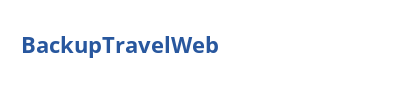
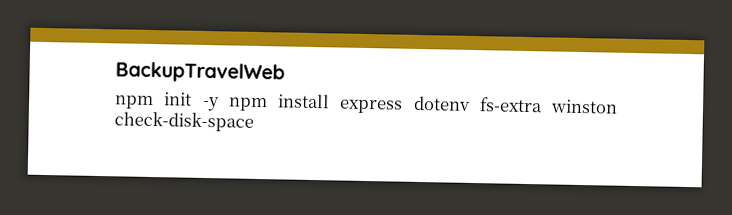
+ npm init -y npm install express dotenv fs-extra winston check-disk-space

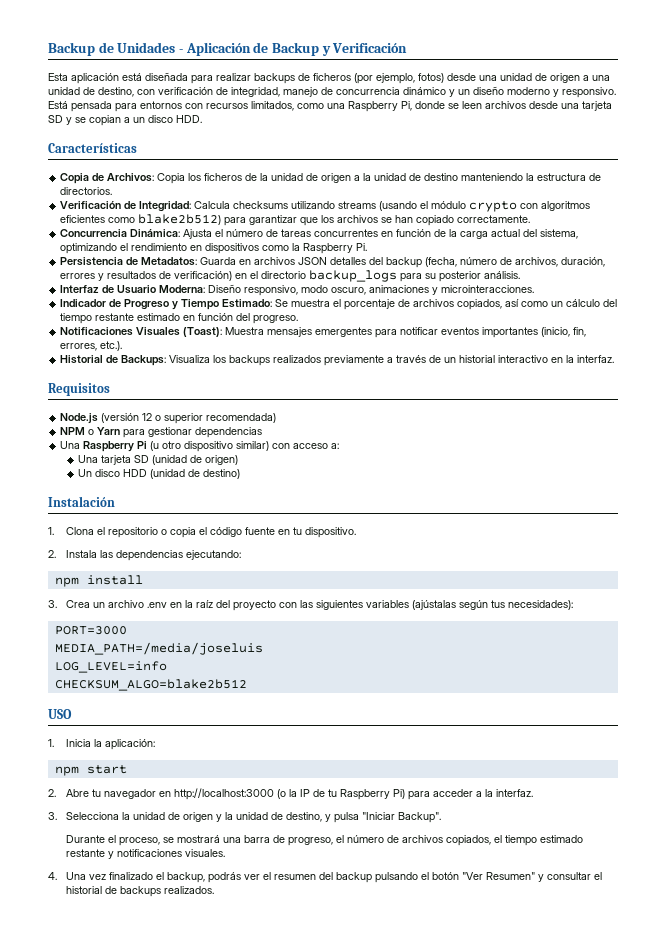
- BackupTravelWeb
- npm init -y npm install express dotenv fs-extra winston check-disk-space
+ Backup de Unidades - Aplicación de Backup y Verificación
+ Esta aplicación está diseñada para realizar backups de ficheros (por ejemplo, fotos) desde una unidad de origen a una unidad de destino, con verificación de integridad, manejo de concurrencia dinámico y un diseño moderno y responsivo. Está pensada para entornos con recursos limitados, como una Raspberry Pi, donde se leen archivos desde una tarjeta SD y se copian a un disco HDD.
+ Características
+ Copia de Archivos: Copia los ficheros de la unidad de origen a la unidad de destino manteniendo la estructura de directorios.
+ Verificación de Integridad: Calcula checksums utilizando streams (usando el módulo crypto con algoritmos eficientes como blake2b512) para garantizar que los archivos se han copiado correctamente.
+ Concurrencia Dinámica: Ajusta el número de tareas concurrentes en función de la carga actual del sistema, optimizando el rendimiento en dispositivos como la Raspberry Pi.
+ Persistencia de Metadatos: Guarda en archivos JSON detalles del backup (fecha, número de archivos, duración, errores y resultados de verificación) en el directorio backup_logs para su posterior análisis.
+ Interfaz de Usuario Moderna: Diseño responsivo, modo oscuro, animaciones y microinteracciones.
+ Indicador de Progreso y Tiempo Estimado: Se muestra el porcentaje de archivos copiados, así como un cálculo del tiempo restante estimado en función del progreso.
+ Notificaciones Visuales (Toast): Muestra mensajes emergentes para notificar eventos importantes (inicio, fin, errores, etc.).
+ Historial de Backups: Visualiza los backups realizados previamente a través de un historial interactivo en la interfaz.
+ Requisitos
+ Node.js (versión 12 o superior recomendada)
+ NPM o Yarn para gestionar dependencias
+ Una Raspberry Pi (u otro dispositivo similar) con acceso a:
+ Una tarjeta SD (unidad de origen)
+ Un disco HDD (unidad de destino)
+ Instalación
+ 1. Clona el repositorio o copia el código fuente en tu dispositivo.
+ 2. Instala las dependencias ejecutando:
+ npm install
+ 3. Crea un archivo .env en la raíz del proyecto con las siguientes variables (ajústalas según tus necesidades):
+ PORT=3000
+ MEDIA_PATH=/media/joseluis
+ LOG_LEVEL=info
+ CHECKSUM_ALGO=blake2b512
+ USO
+ 1. Inicia la aplicación:
+ npm start
+ 2. Abre tu navegador en http://localhost:3000 (o la IP de tu Raspberry Pi) para acceder a la interfaz.
+ 3. Selecciona la unidad de origen y la unidad de destino, y pulsa "Iniciar Backup".
+ Durante el proceso, se mostrará una barra de progreso, el número de archivos copiados, el tiempo estimado restante y notificaciones visuales.
+ 4. Una vez finalizado el backup, podrás ver el resumen del backup pulsando el botón "Ver Resumen" y consultar el historial de backups realizados.

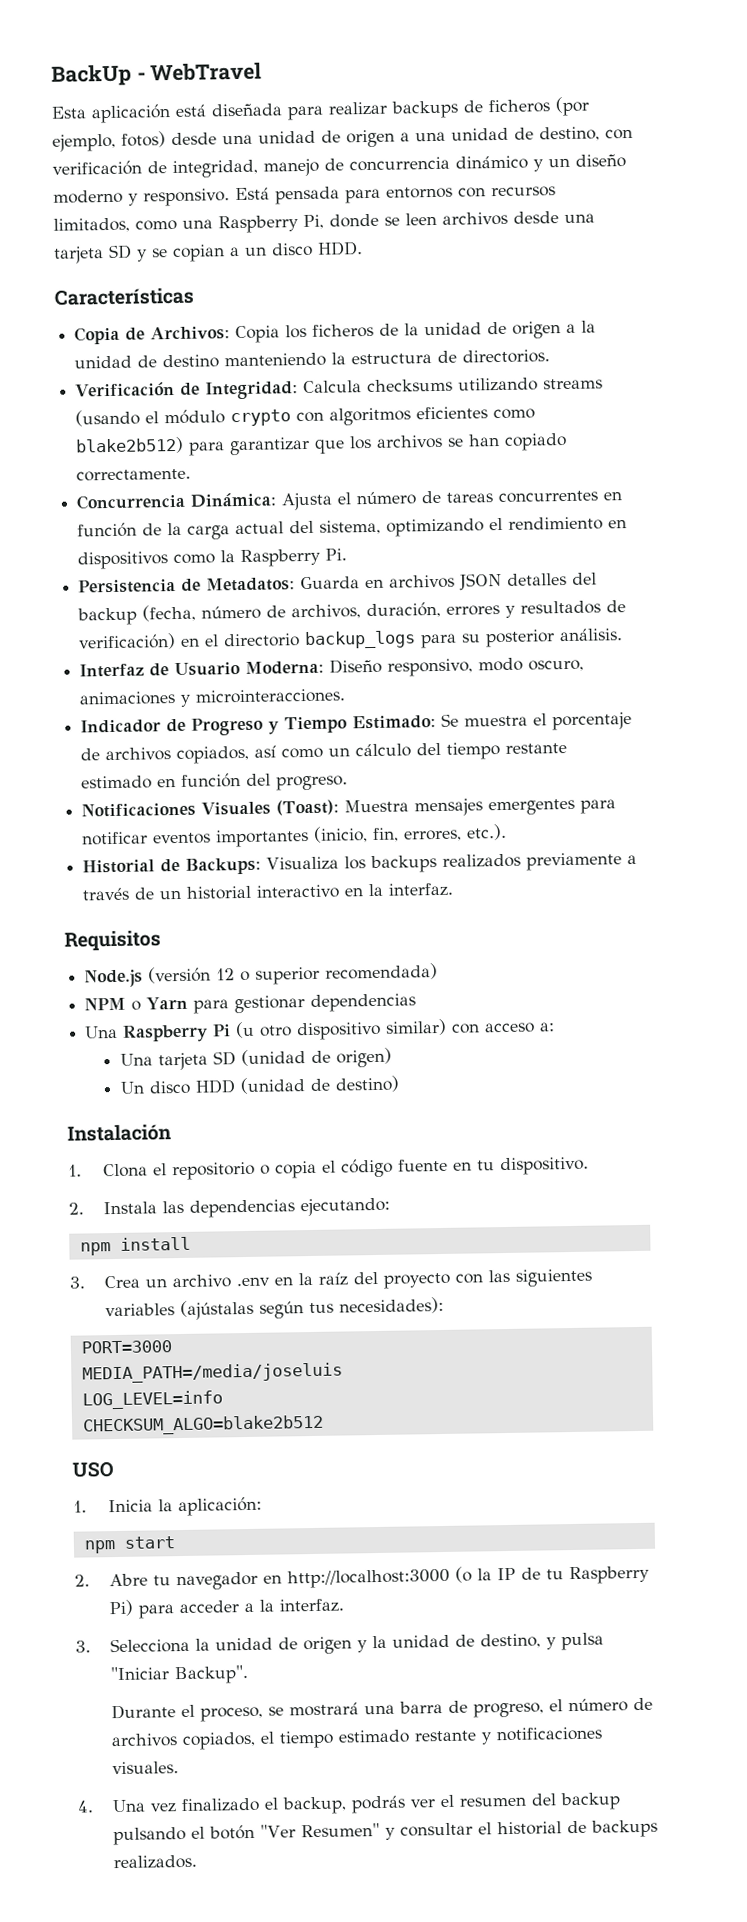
- Backup de Unidades - Aplicación de Backup y Verificación
+ BackUp - WebTravel

